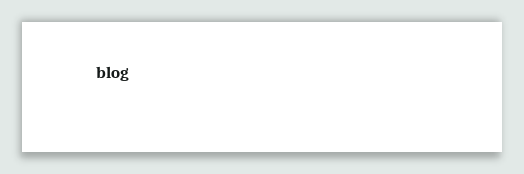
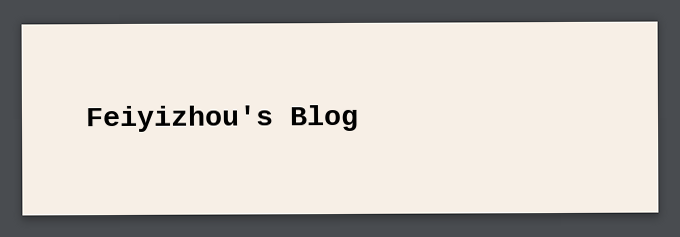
- blog
+ Feiyizhou's Blog

